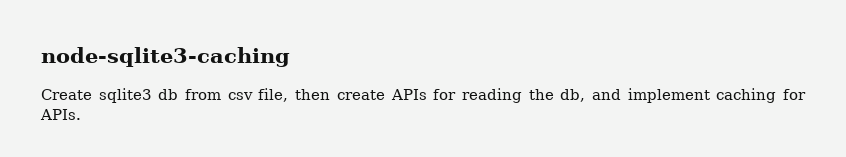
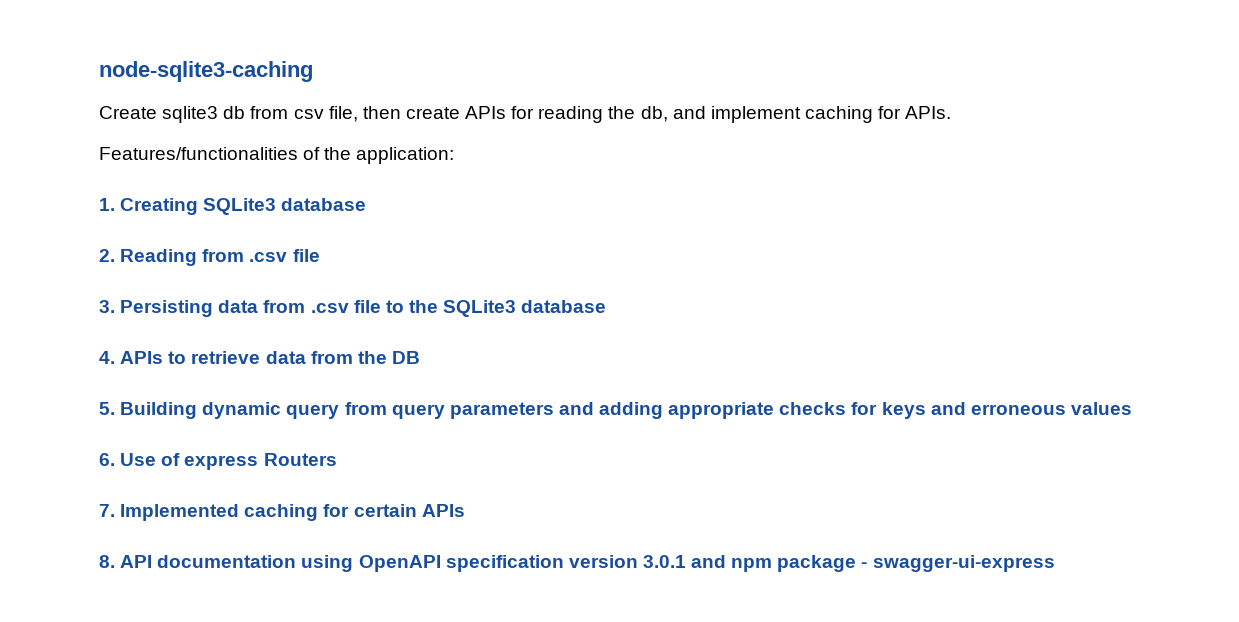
+ Features/functionalities of the application:
+ 1. Creating SQLite3 database
+ 2. Reading from .csv file
+ 3. Persisting data from .csv file to the SQLite3 database
+ 4. APIs to retrieve data from the DB
+ 5. Building dynamic query from query parameters and adding appropriate checks for keys and erroneous values
+ 6. Use of express Routers
+ 7. Implemented caching for certain APIs
+ 8. API documentation using OpenAPI specification version 3.0.1 and npm package - swagger-ui-express

